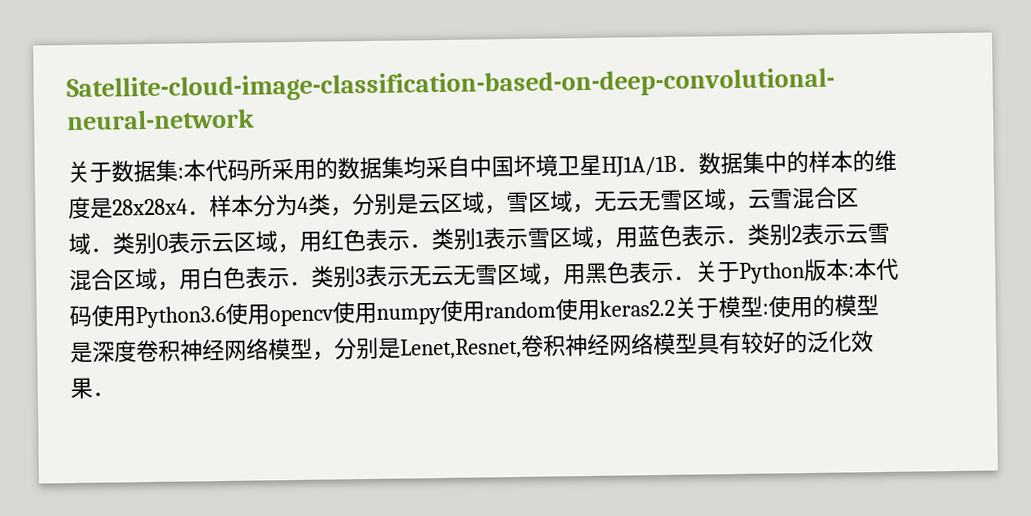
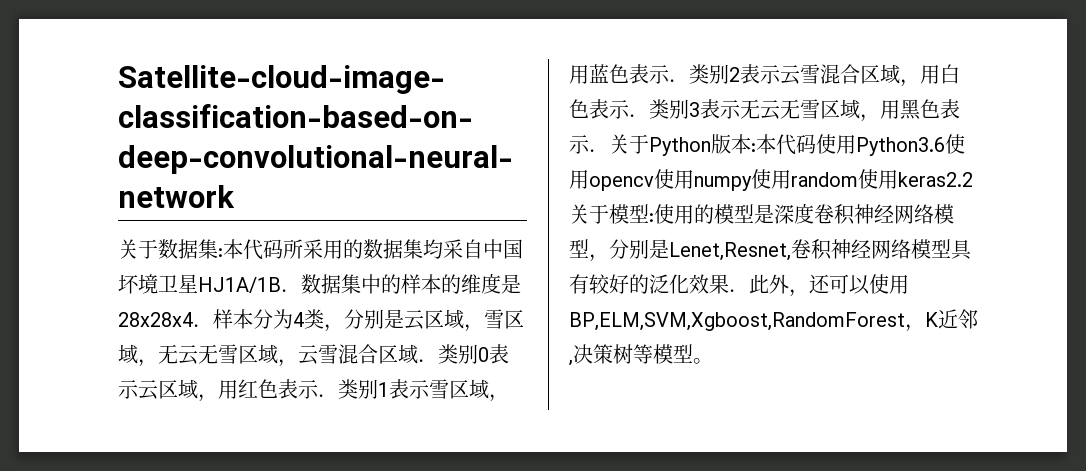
- 使用的模型是深度卷积神经网络模型，分别是Lenet,Resnet,卷积神经网络模型具有较好的泛化效果．
+ 使用的模型是深度卷积神经网络模型，分别是Lenet,Resnet,卷积神经网络模型具有较好的泛化效果．此外，还可以使用BP,ELM,SVM,Xgboost,RandomForest，K近邻,决策树等模型。

